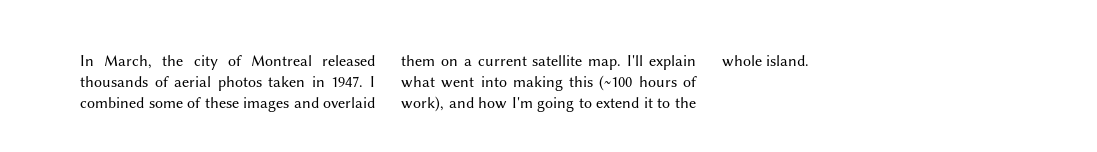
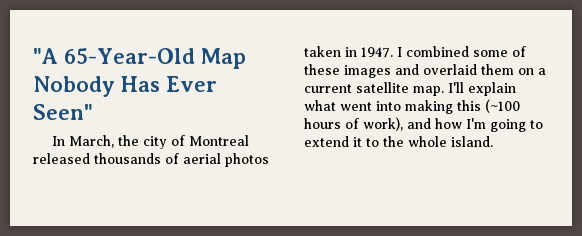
+ "A 65-Year-Old Map Nobody Has Ever Seen"

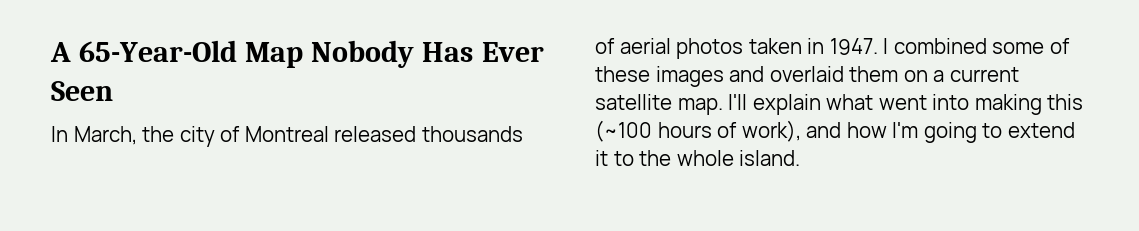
- "A 65-Year-Old Map Nobody Has Ever Seen"
+ A 65-Year-Old Map Nobody Has Ever Seen

